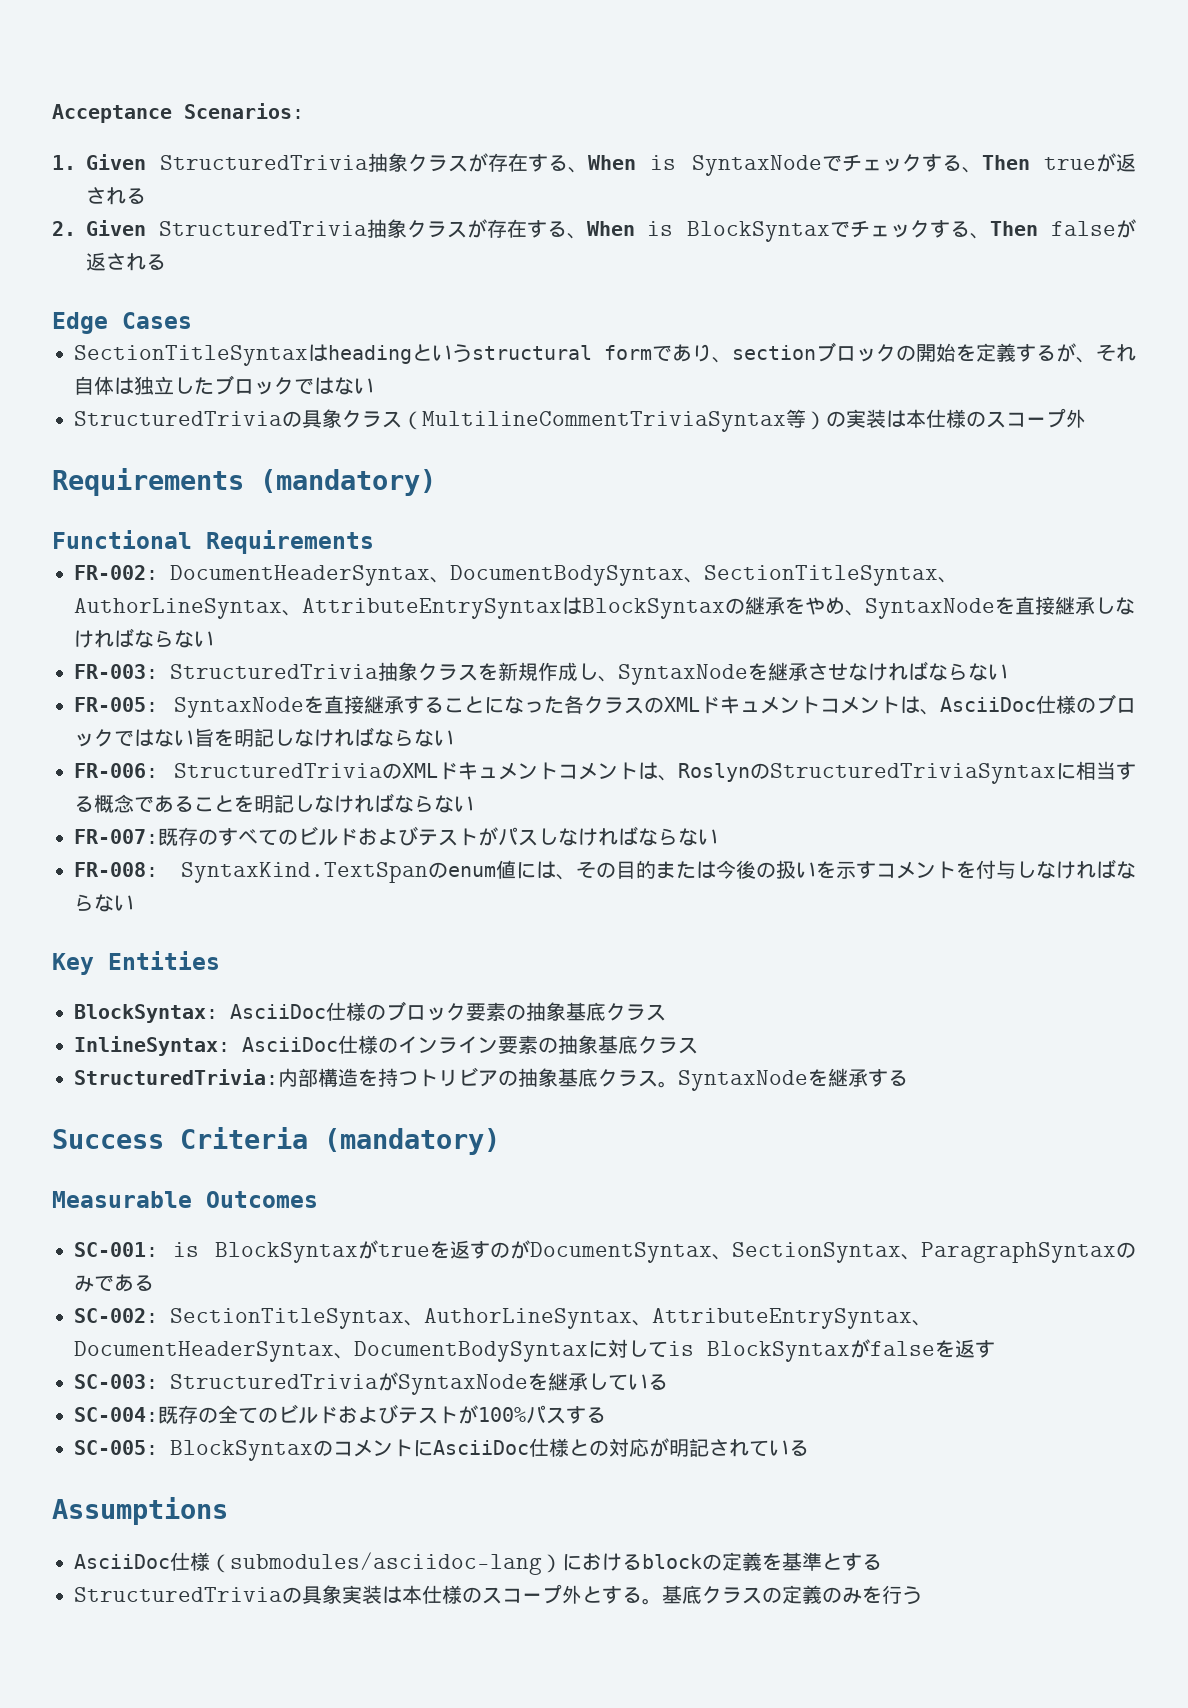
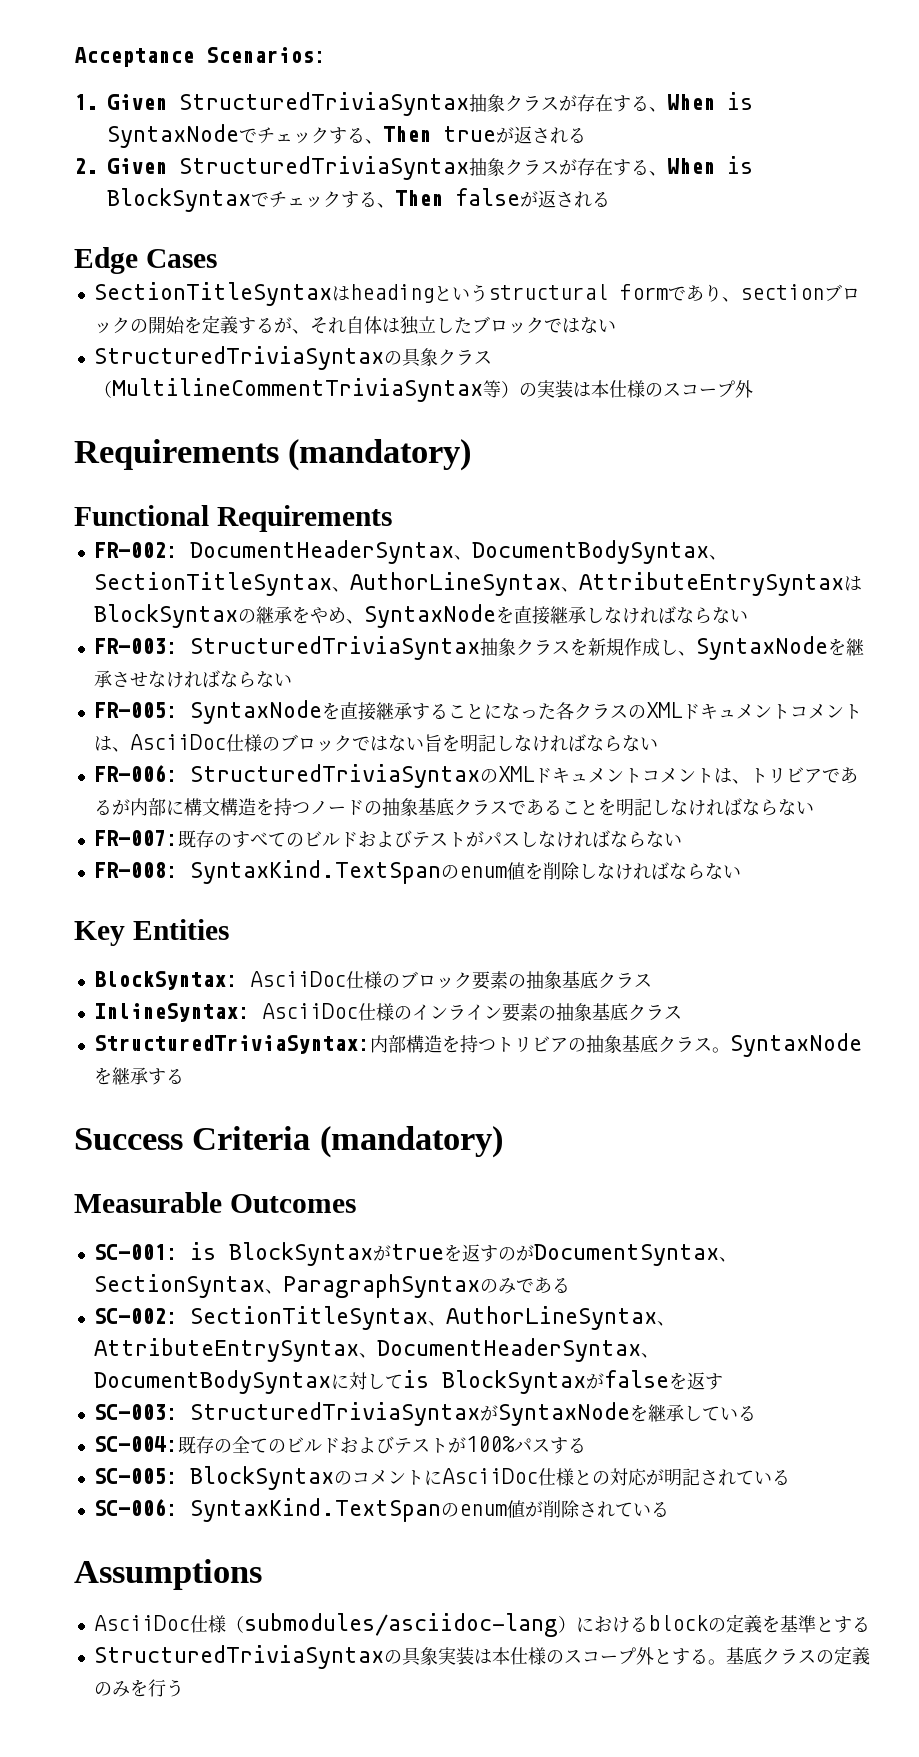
- 1. Given StructuredTrivia抽象クラスが存在する、When is SyntaxNodeでチェックする、Then trueが返される
+ 1. Given StructuredTriviaSyntax抽象クラスが存在する、When is SyntaxNodeでチェックする、Then trueが返される
- 2. Given StructuredTrivia抽象クラスが存在する、When is BlockSyntaxでチェックする、Then falseが返される
+ 2. Given StructuredTriviaSyntax抽象クラスが存在する、When is BlockSyntaxでチェックする、Then falseが返される
- StructuredTriviaの具象クラス（MultilineCommentTriviaSyntax等）の実装は本仕様のスコープ外
+ StructuredTriviaSyntaxの具象クラス（MultilineCommentTriviaSyntax等）の実装は本仕様のスコープ外
- FR-003: StructuredTrivia抽象クラスを新規作成し、SyntaxNodeを継承させなければならない
+ FR-003: StructuredTriviaSyntax抽象クラスを新規作成し、SyntaxNodeを継承させなければならない
- FR-006: StructuredTriviaのXMLドキュメントコメントは、RoslynのStructuredTriviaSyntaxに相当する概念であることを明記しなければならない
+ FR-006: StructuredTriviaSyntaxのXMLドキュメントコメントは、トリビアであるが内部に構文構造を持つノードの抽象基底クラスであることを明記しなければならない
- FR-008: SyntaxKind.TextSpanのenum値には、その目的または今後の扱いを示すコメントを付与しなければならない
+ FR-008: SyntaxKind.TextSpanのenum値を削除しなければならない
- StructuredTrivia:内部構造を持つトリビアの抽象基底クラス。
+ StructuredTriviaSyntax:内部構造を持つトリビアの抽象基底クラス。
- SC-003: StructuredTriviaがSyntaxNodeを継承している
+ SC-003: StructuredTriviaSyntaxがSyntaxNodeを継承している
+ SC-006: SyntaxKind.TextSpanのenum値が削除されている
- StructuredTriviaの具象実装は本仕様のスコープ外とする。
+ StructuredTriviaSyntaxの具象実装は本仕様のスコープ外とする。

